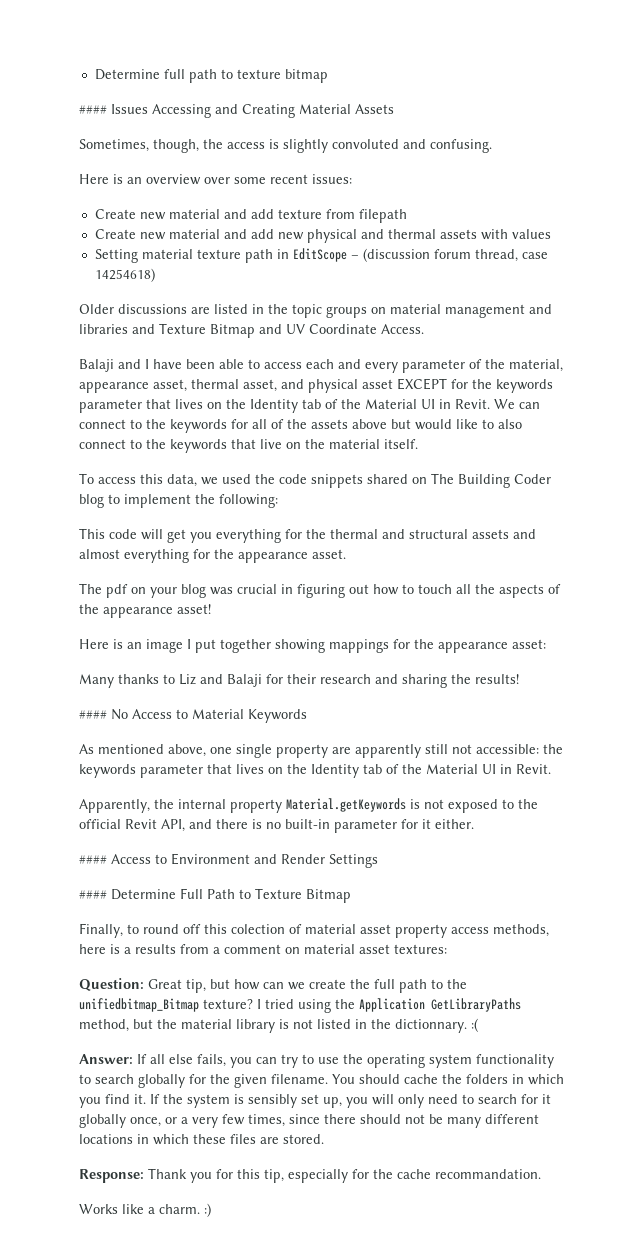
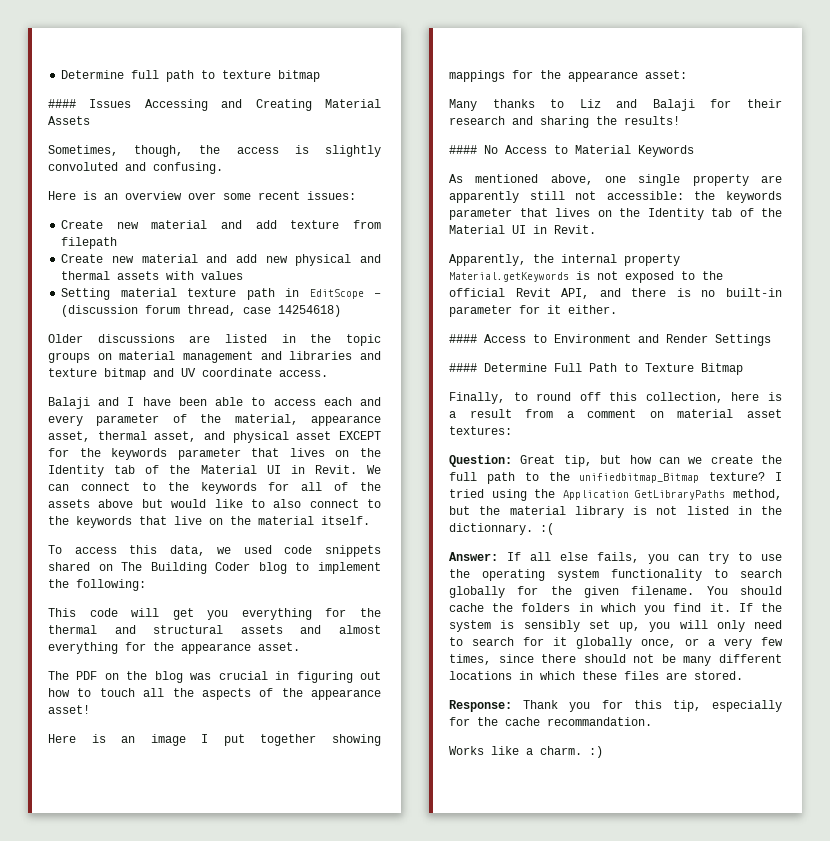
- Older discussions are listed in the topic groups on material management and libraries and Texture Bitmap and UV Coordinate Access.
+ Older discussions are listed in the topic groups on material management and libraries and texture bitmap and UV coordinate access.
- To access this data, we used the code snippets shared on The Building Coder blog to implement the following:
+ To access this data, we used code snippets shared on The Building Coder blog to implement the following:
- The pdf on your blog was crucial in figuring out how to touch all the aspects of the appearance asset!
+ The PDF on the blog was crucial in figuring out how to touch all the aspects of the appearance asset!
- Finally, to round off this colection of material asset property access methods, here is a results from a comment on material asset textures:
+ Finally, to round off this collection, here is a result from a comment on material asset textures:

